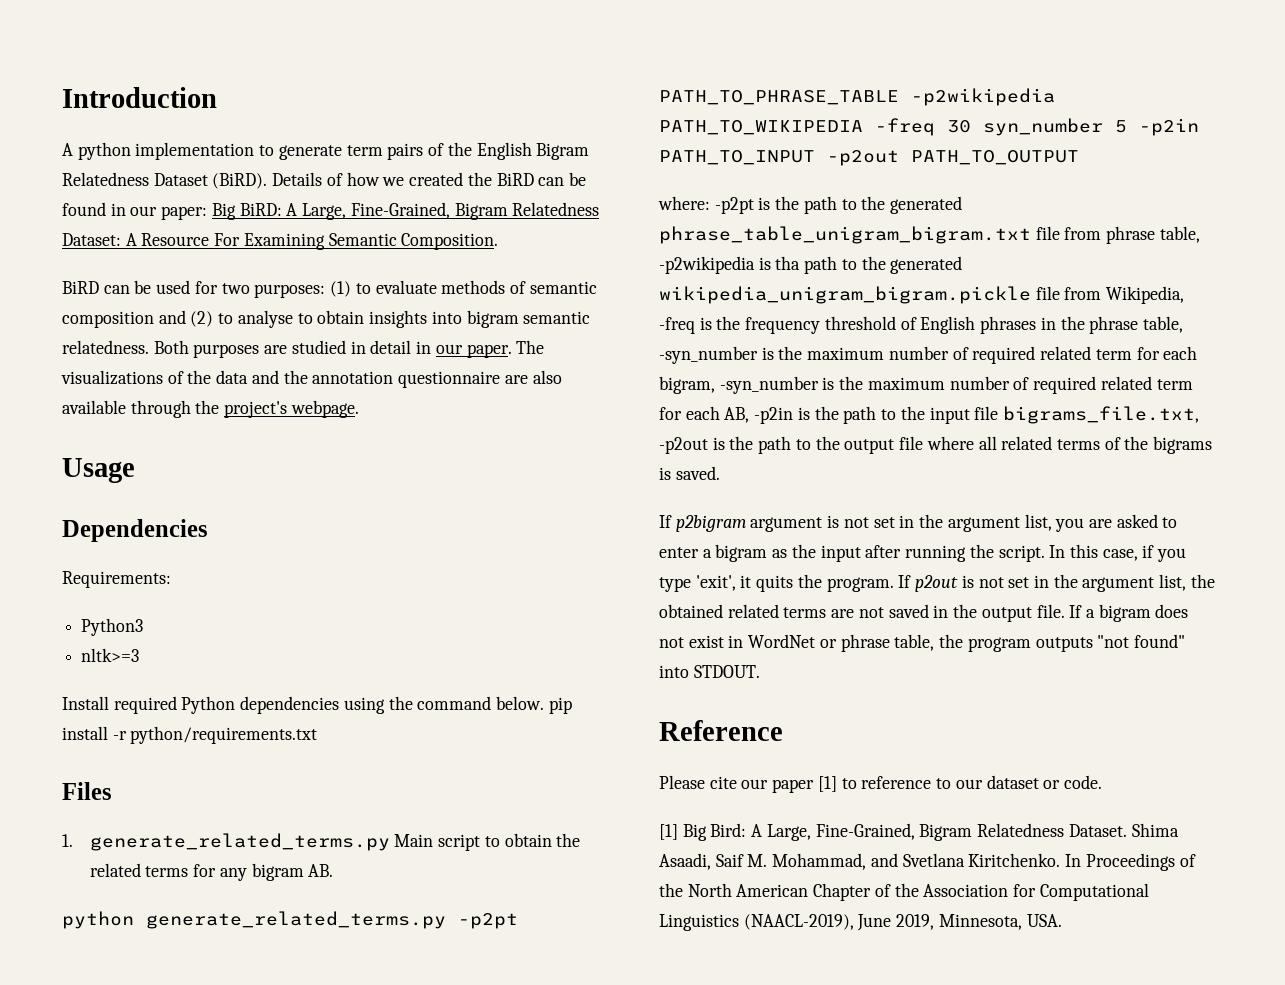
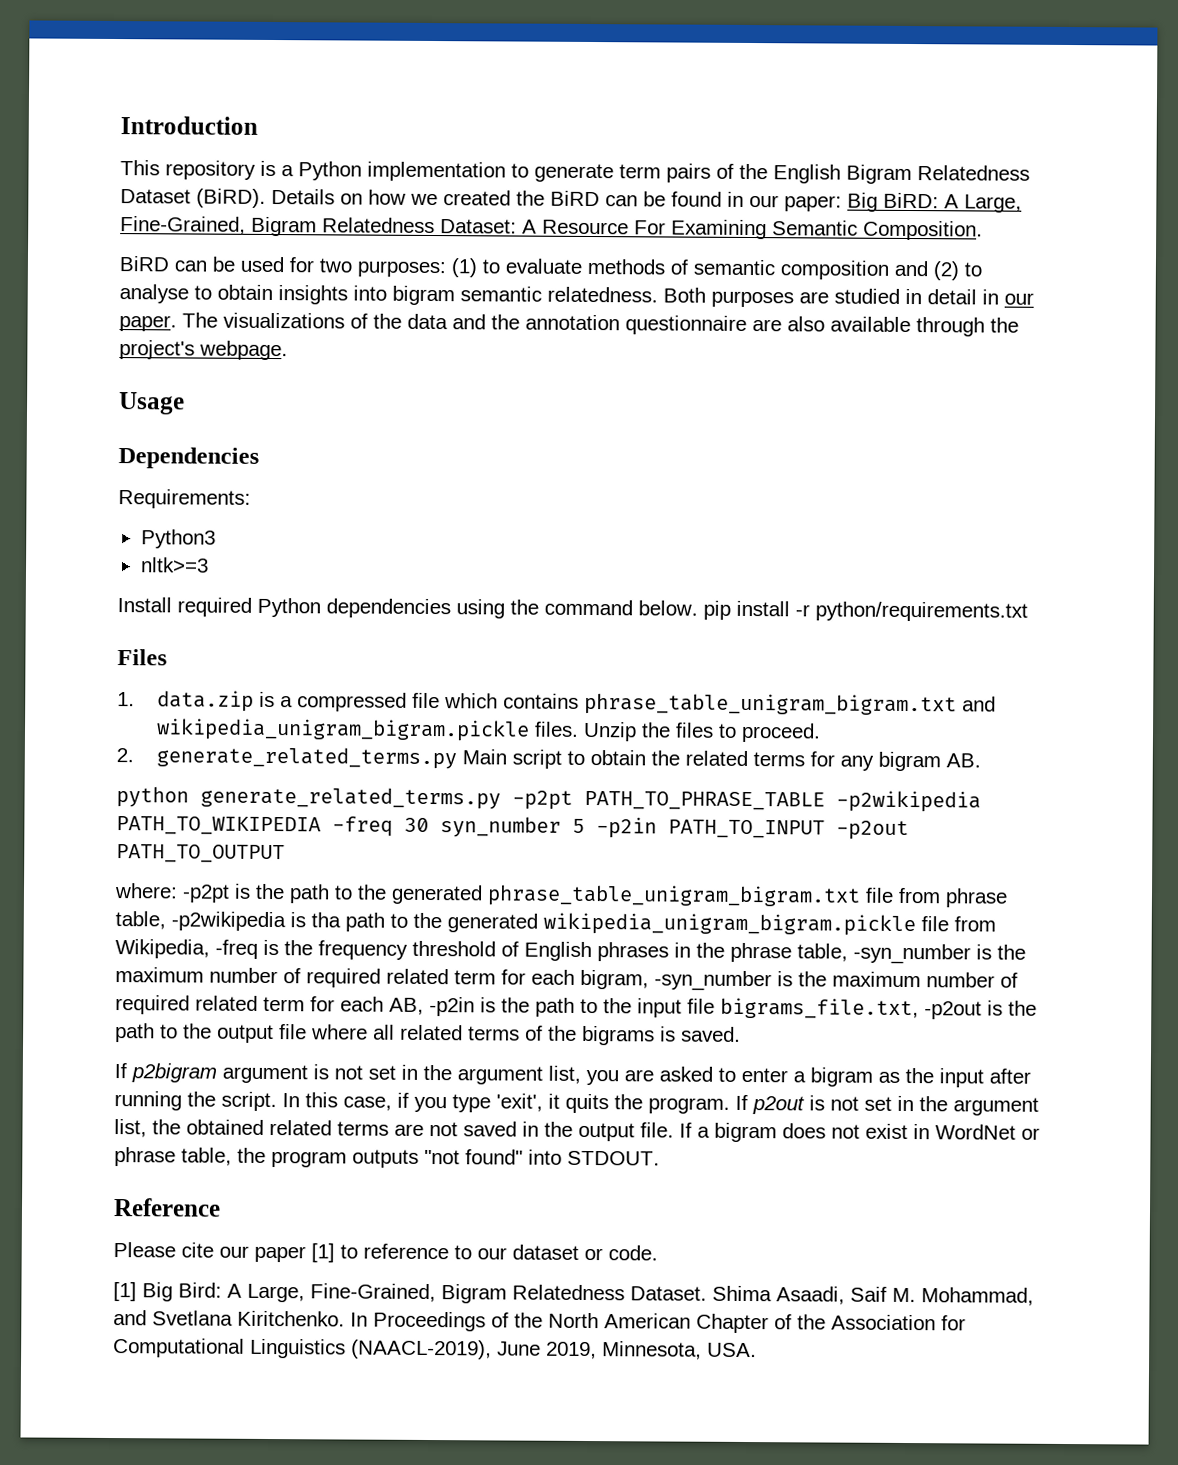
- A python implementation to generate term pairs of the English Bigram Relatedness Dataset (BiRD).
+ This repository is a Python implementation to generate term pairs of the English Bigram Relatedness Dataset (BiRD).
- Details of how we created the BiRD can be found in our paper: Big BiRD: A Large, Fine-Grained, Bigram Relatedness Dataset: A Resource For Examining Semantic Composition.
+ Details on how we created the BiRD can be found in our paper: Big BiRD: A Large, Fine-Grained, Bigram Relatedness Dataset: A Resource For Examining Semantic Composition.
- 1. generate_related_terms.py Main script to obtain the related terms for any bigram AB.
+ 1. data.zip is a compressed file which contains phrase_table_unigram_bigram.txt and wikipedia_unigram_bigram.pickle files. Unzip the files to proceed.
+ 2. generate_related_terms.py Main script to obtain the related terms for any bigram AB.

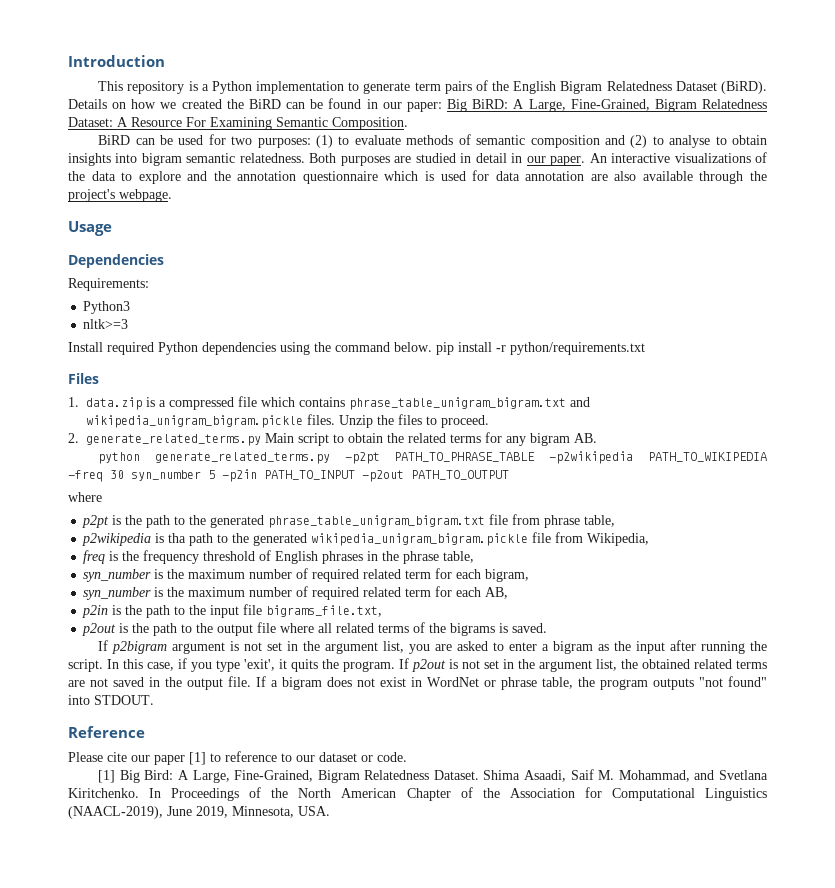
- The visualizations of the data and the annotation questionnaire are also available through the project's webpage.
+ An interactive visualizations of the data to explore and the annotation questionnaire which is used for data annotation are also available through the project's webpage.
  python generate_related_terms.py -p2pt PATH_TO_PHRASE_TABLE -p2wikipedia PATH_TO_WIKIPEDIA -freq 30 syn_number 5 -p2in PATH_TO_INPUT -p2out PATH_TO_OUTPUT
- where: -p2pt is the path to the generated phrase_table_unigram_bigram.txt file from phrase table, -p2wikipedia is tha path to the generated wikipedia_unigram_bigram.pickle file from Wikipedia, -freq is the frequency threshold of English phrases in the phrase table, -syn_number is the maximum number of required related term for each bigram, -syn_number is the maximum number of required related term for each AB, -p2in is the path to the input file bigrams_file.txt, -p2out is the path to the output file where all related terms of the bigrams is saved.
+ where
+ p2pt is the path to the generated phrase_table_unigram_bigram.txt file from phrase table,
+ p2wikipedia is tha path to the generated wikipedia_unigram_bigram.pickle file from Wikipedia,
+ freq is the frequency threshold of English phrases in the phrase table,
+ syn_number is the maximum number of required related term for each bigram,
+ syn_number is the maximum number of required related term for each AB,
+ p2in is the path to the input file bigrams_file.txt,
+ p2out is the path to the output file where all related terms of the bigrams is saved.

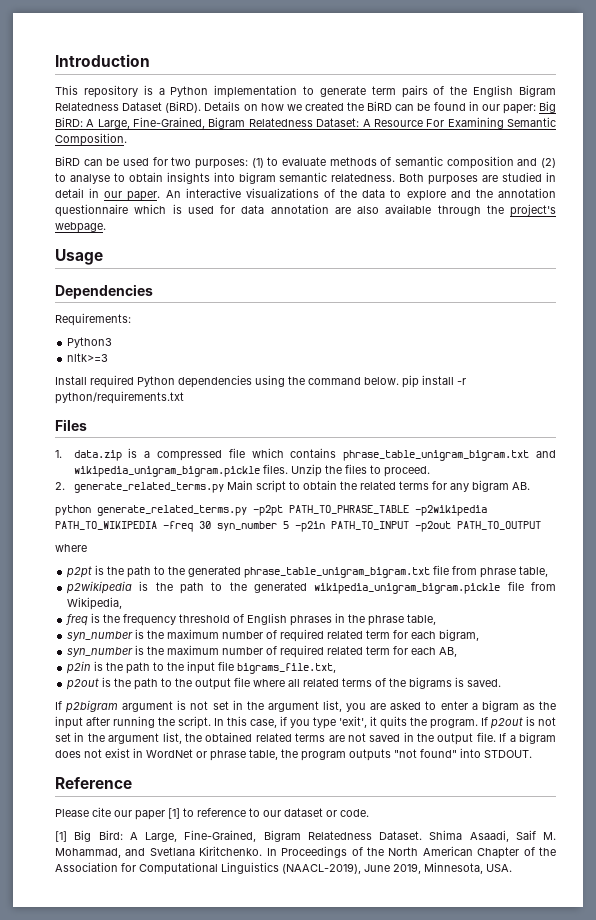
- p2wikipedia is tha path to the generated wikipedia_unigram_bigram.pickle file from Wikipedia,
+ p2wikipedia is the path to the generated wikipedia_unigram_bigram.pickle file from Wikipedia,

